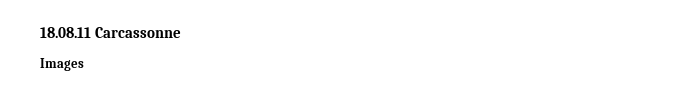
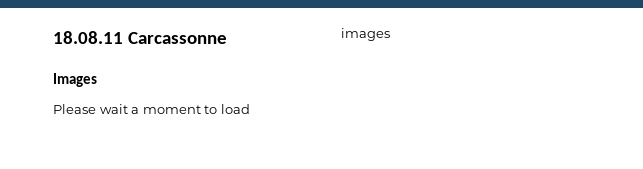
+ Please wait a moment to load images

